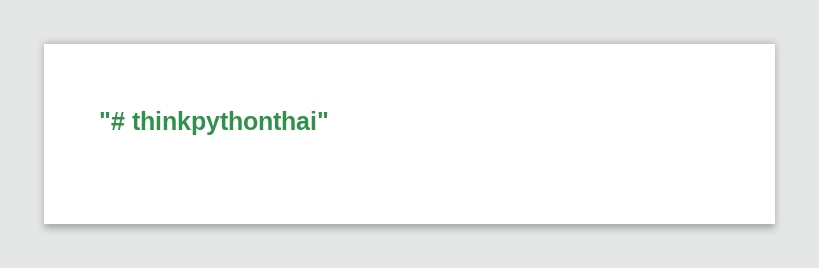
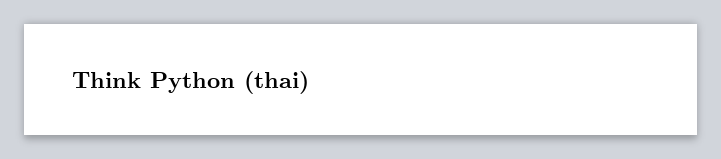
- "# thinkpythonthai"
+ Think Python (thai)

